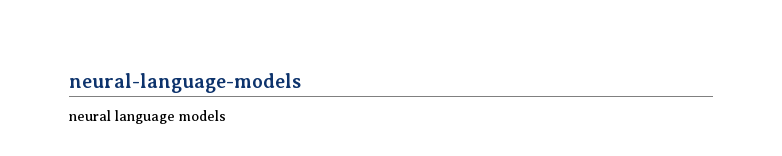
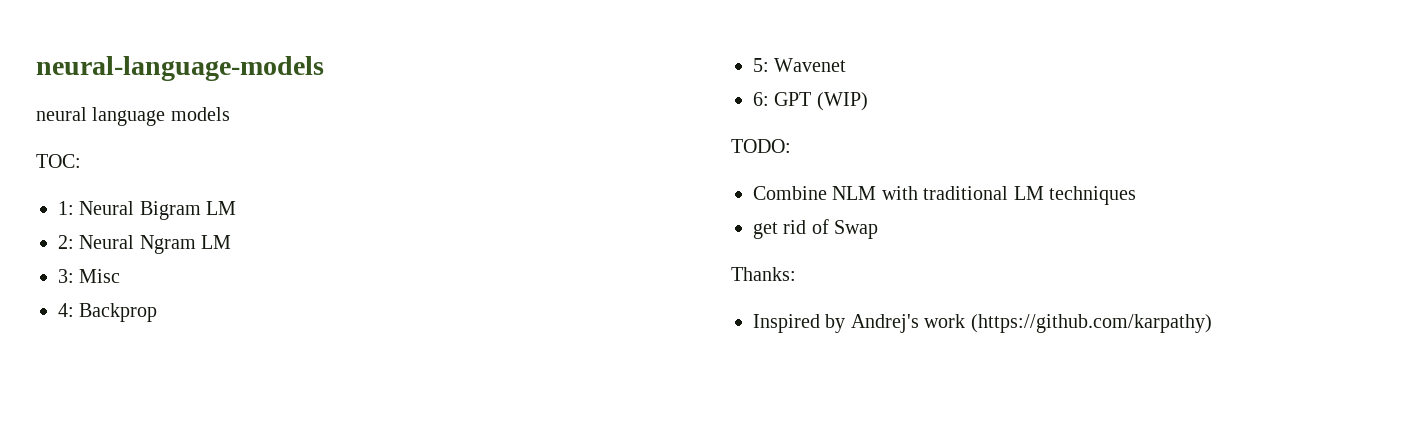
+ TOC:
+ 1: Neural Bigram LM
+ 2: Neural Ngram LM
+ 3: Misc
+ 4: Backprop
+ 5: Wavenet
+ 6: GPT (WIP)
+ TODO:
+ Combine NLM with traditional LM techniques
+ get rid of Swap
+ Thanks:
+ Inspired by Andrej's work (https://github.com/karpathy)

